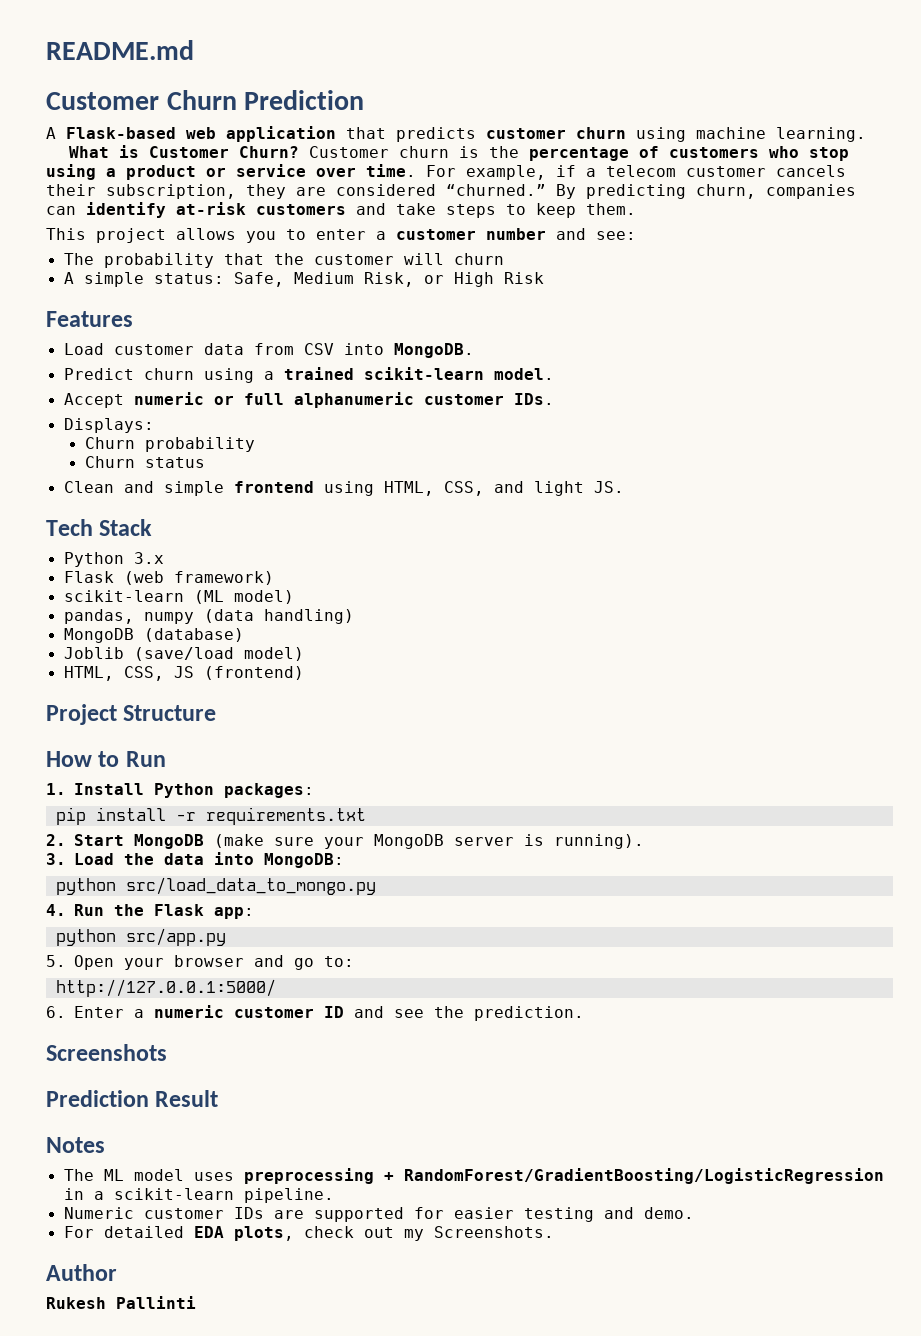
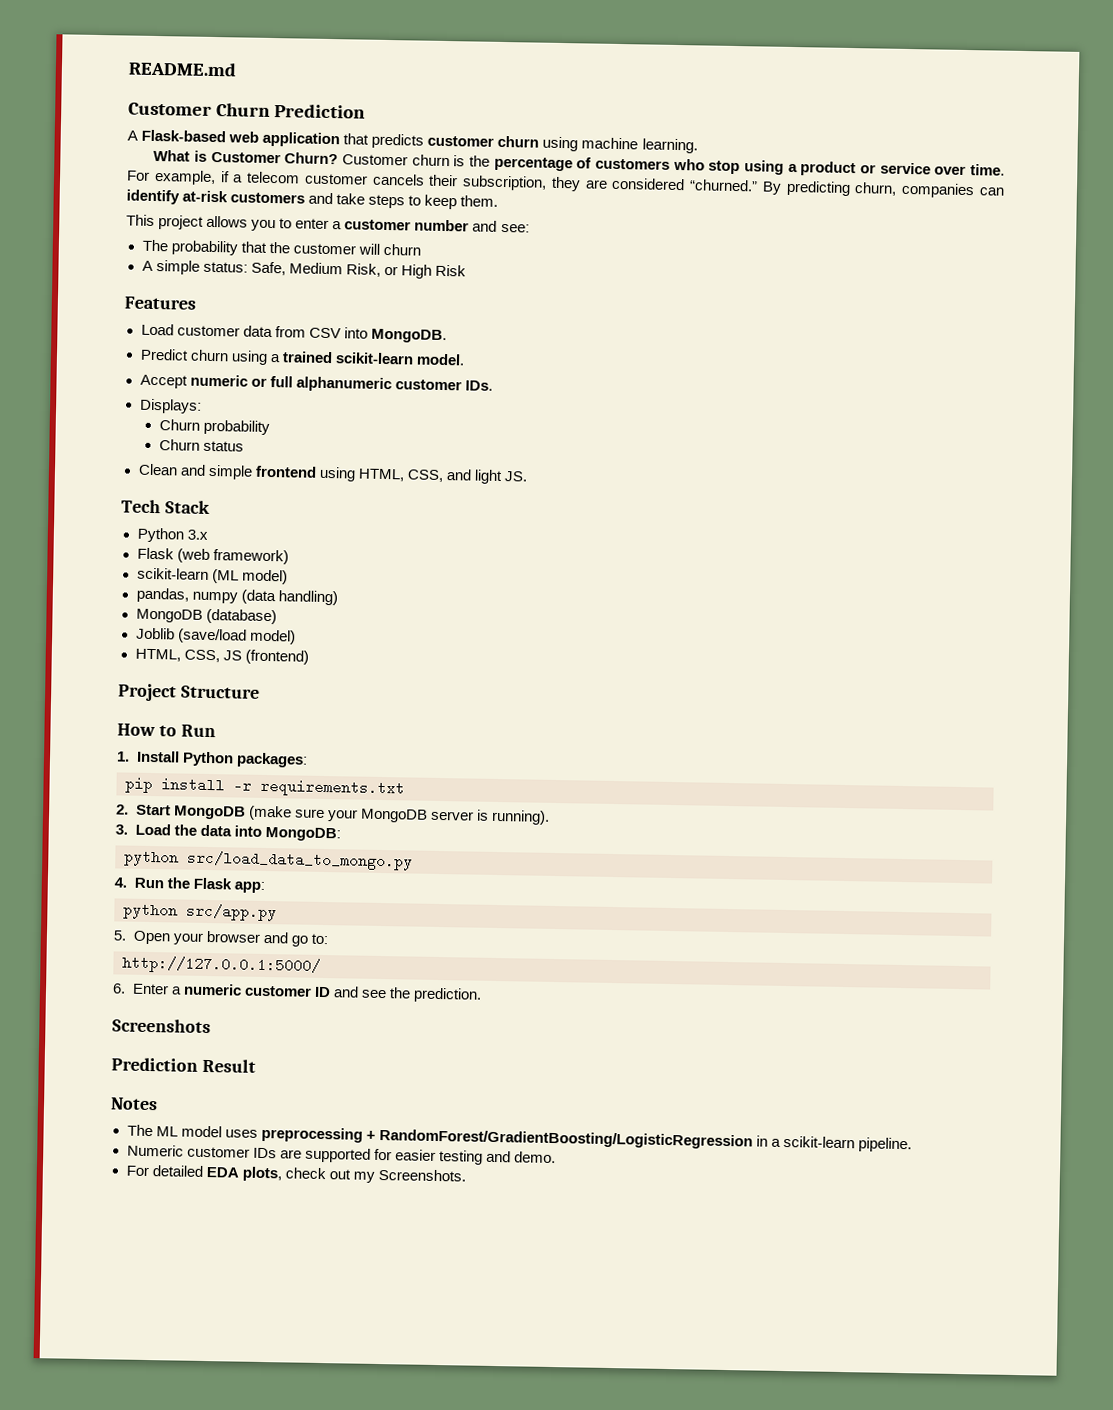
- Author
- Rukesh Pallinti

